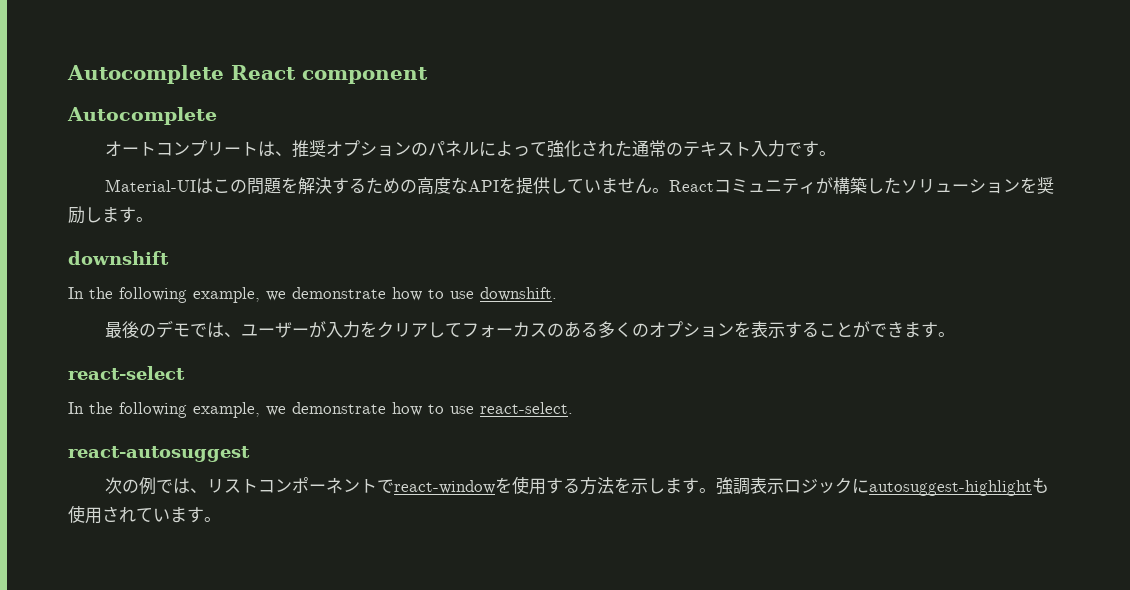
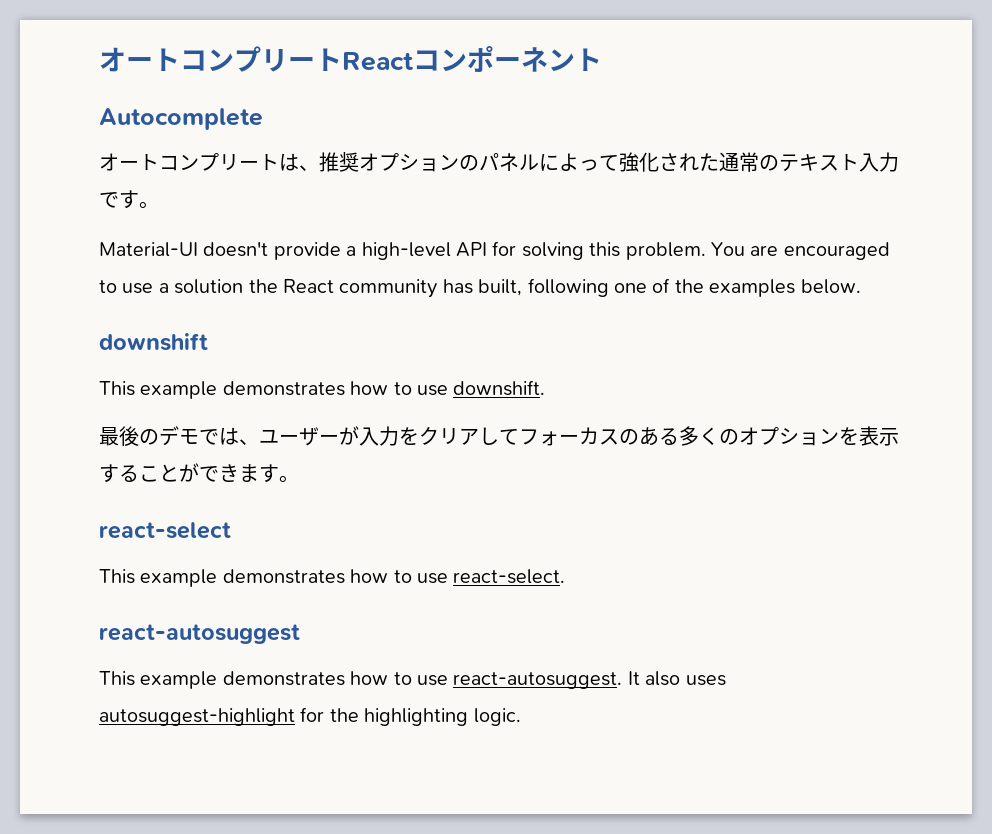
- Autocomplete React component
+ オートコンプリートReactコンポーネント
- Material-UIはこの問題を解決するための高度なAPIを提供していません。Reactコミュニティが構築したソリューションを奨励します。
+ Material-UI doesn't provide a high-level API for solving this problem. You are encouraged to use a solution the React community has built, following one of the examples below.
  downshift
- In the following example, we demonstrate how to use downshift.
+ This example demonstrates how to use downshift.
- In the following example, we demonstrate how to use react-select.
+ This example demonstrates how to use react-select.
- 次の例では、リストコンポーネントでreact-windowを使用する方法を示します。強調表示ロジックにautosuggest-highlightも使用されています。
+ This example demonstrates how to use react-autosuggest. It also uses autosuggest-highlight for the highlighting logic.

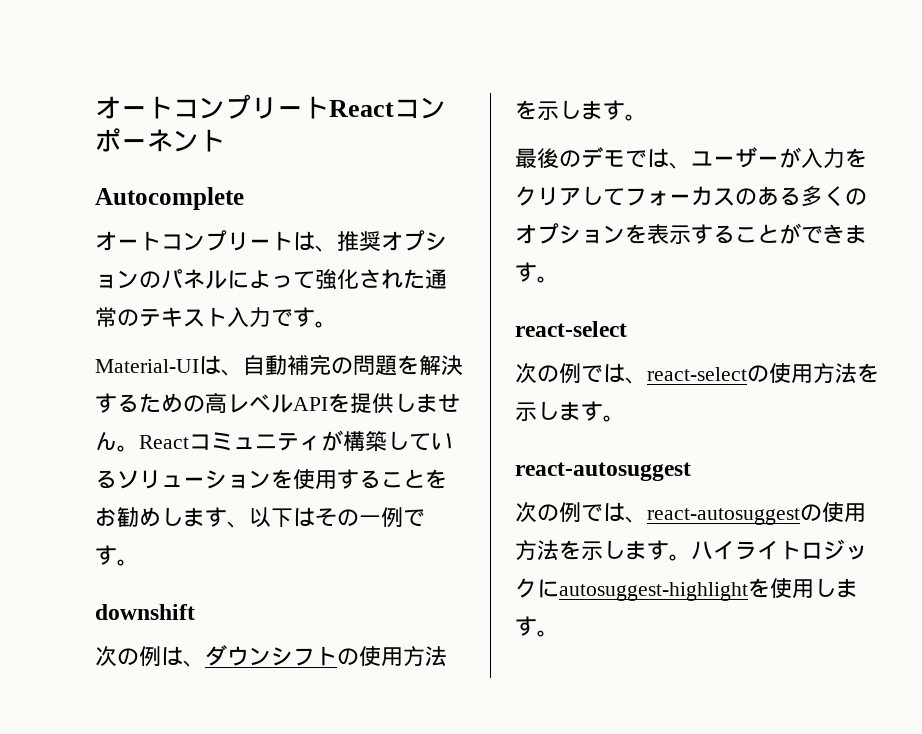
- Material-UI doesn't provide a high-level API for solving this problem. You are encouraged to use a solution the React community has built, following one of the examples below.
+ Material-UIは、自動補完の問題を解決するための高レベルAPIを提供しません。Reactコミュニティが構築しているソリューションを使用することをお勧めします、以下はその一例です。
  downshift
- This example demonstrates how to use downshift.
+ 次の例は、ダウンシフトの使用方法を示します。
- This example demonstrates how to use react-select.
+ 次の例では、react-selectの使用方法を示します。
  react-autosuggest
- This example demonstrates how to use react-autosuggest. It also uses autosuggest-highlight for the highlighting logic.
+ 次の例では、react-autosuggestの使用方法を示します。ハイライトロジックにautosuggest-highlightを使用します。

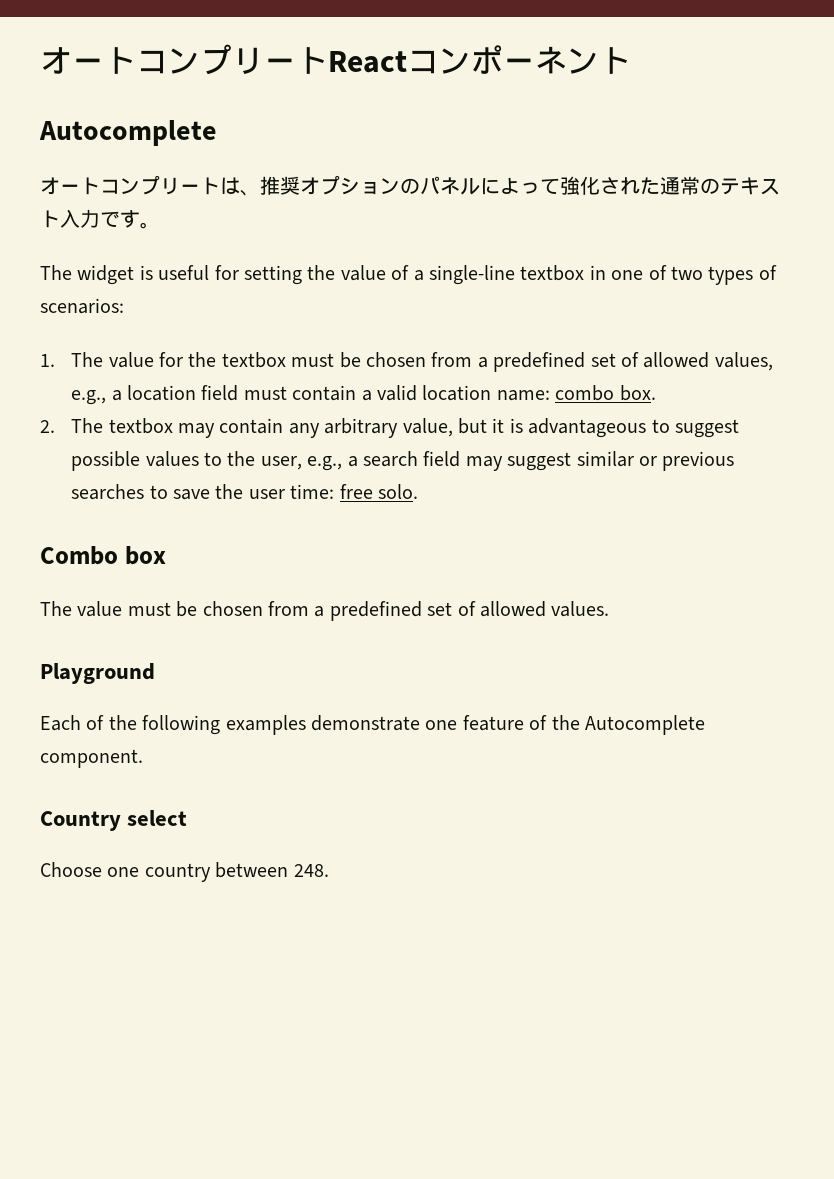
- Material-UIは、自動補完の問題を解決するための高レベルAPIを提供しません。Reactコミュニティが構築しているソリューションを使用することをお勧めします、以下はその一例です。
- downshift
- 次の例は、ダウンシフトの使用方法を示します。
- 最後のデモでは、ユーザーが入力をクリアしてフォーカスのある多くのオプションを表示することができます。
- react-select
- 次の例では、react-selectの使用方法を示します。
- react-autosuggest
- 次の例では、react-autosuggestの使用方法を示します。ハイライトロジックにautosuggest-highlightを使用します。
+ The widget is useful for setting the value of a single-line textbox in one of two types of scenarios:
+ 1. The value for the textbox must be chosen from a predefined set of allowed values, e.g., a location field must contain a valid location name: combo box.
+ 2. The textbox may contain any arbitrary value, but it is advantageous to suggest possible values to the user, e.g., a search field may suggest similar or previous searches to save the user time: free solo.
+ Combo box
+ The value must be chosen from a predefined set of allowed values.
+ Playground
+ Each of the following examples demonstrate one feature of the Autocomplete component.
+ Country select
+ Choose one country between 248.

